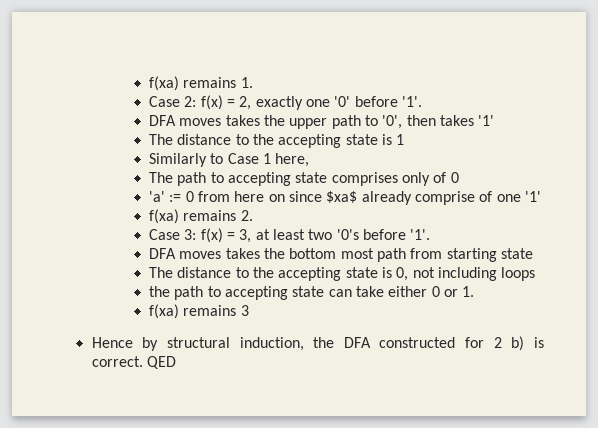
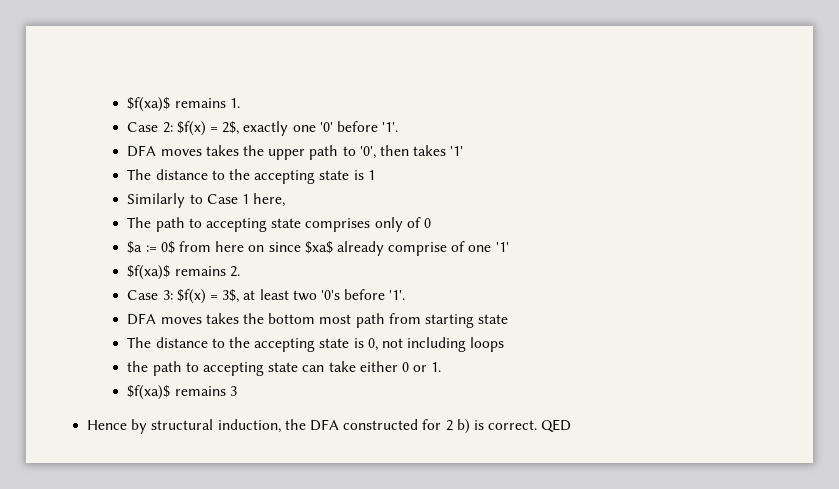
- f(xa) remains 1.
+ $f(xa)$ remains 1.
- Case 2: f(x) = 2, exactly one '0' before '1'.
+ Case 2: $f(x) = 2$, exactly one '0' before '1'.
- 'a' := 0 from here on since $xa$ already comprise of one '1'
+ $a := 0$ from here on since $xa$ already comprise of one '1'
- f(xa) remains 2.
+ $f(xa)$ remains 2.
- Case 3: f(x) = 3, at least two '0's before '1'.
+ Case 3: $f(x) = 3$, at least two '0's before '1'.
- f(xa) remains 3
+ $f(xa)$ remains 3

